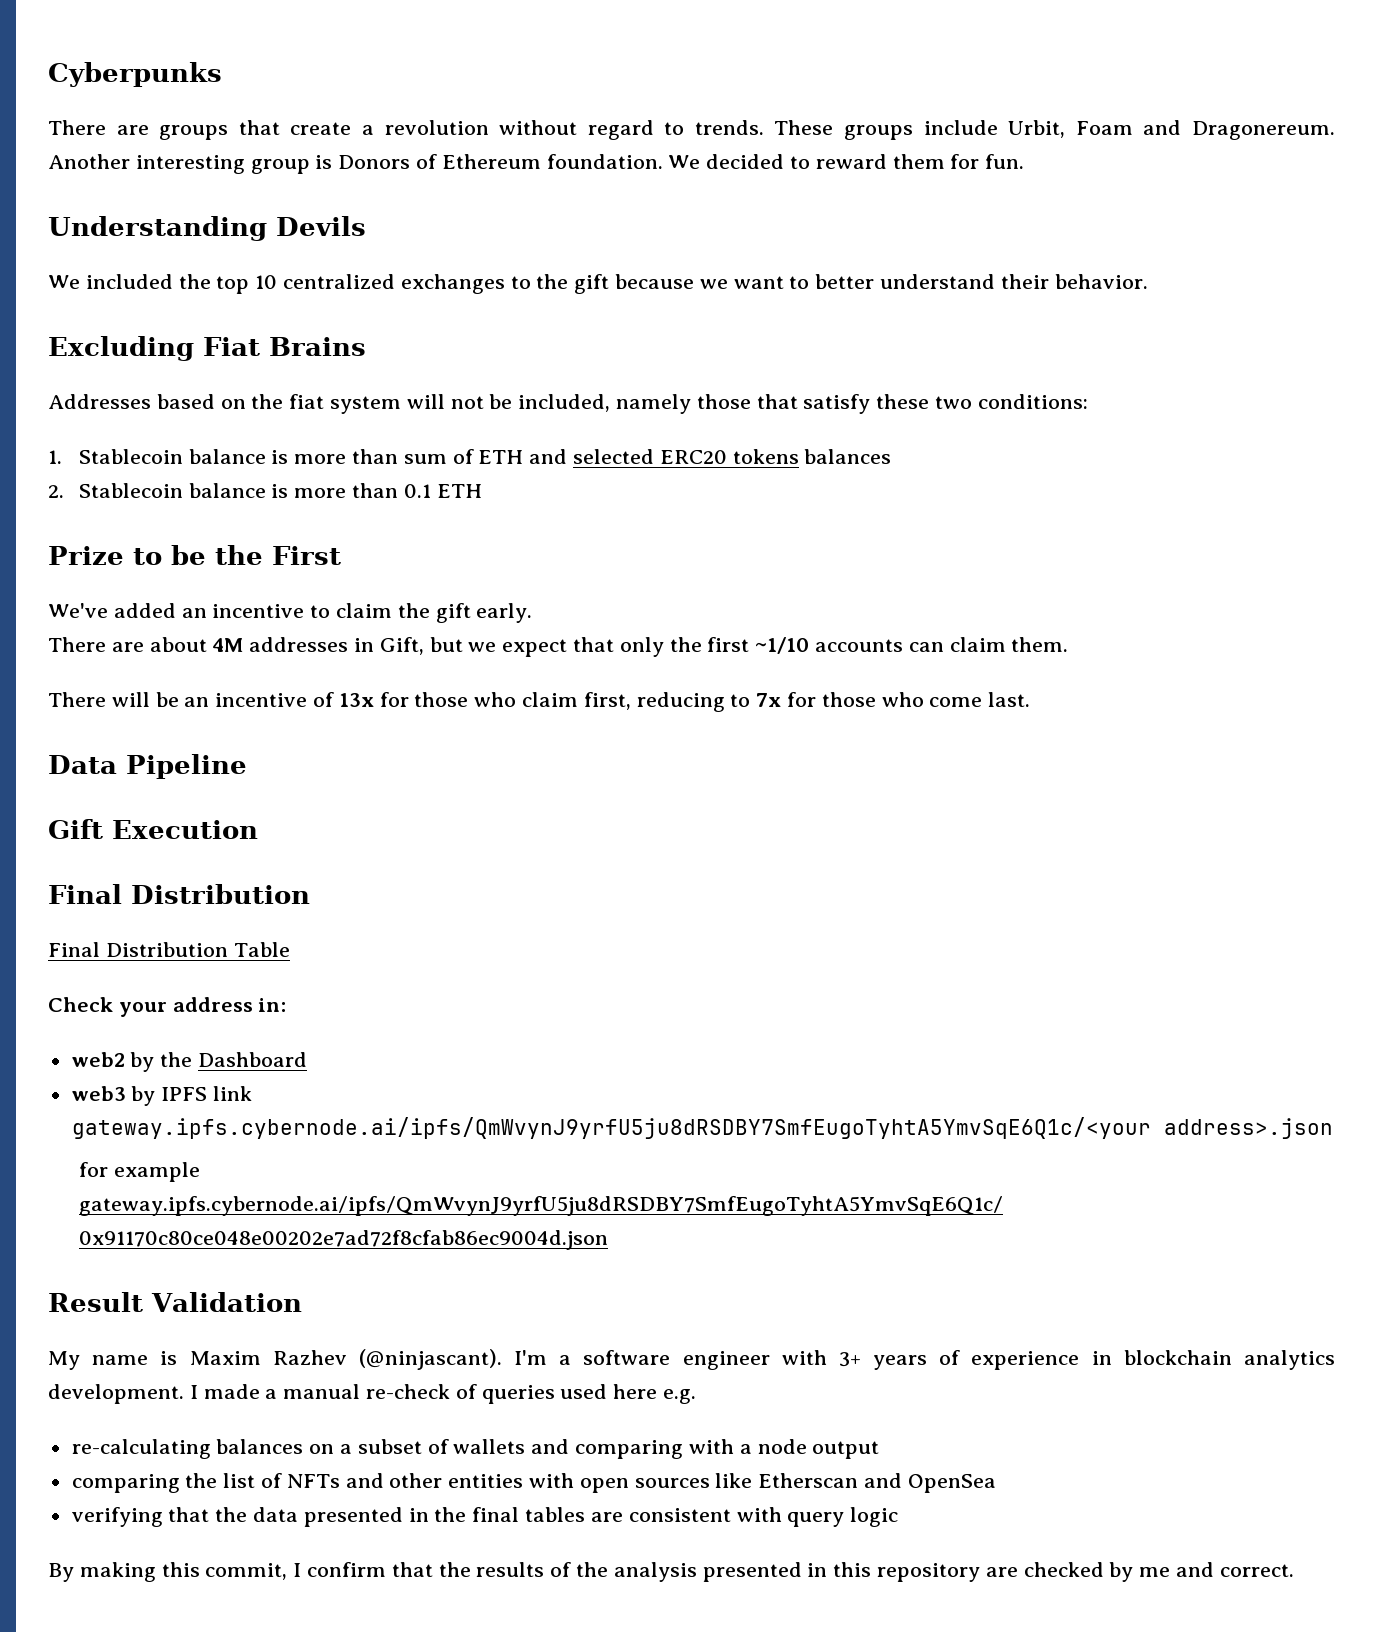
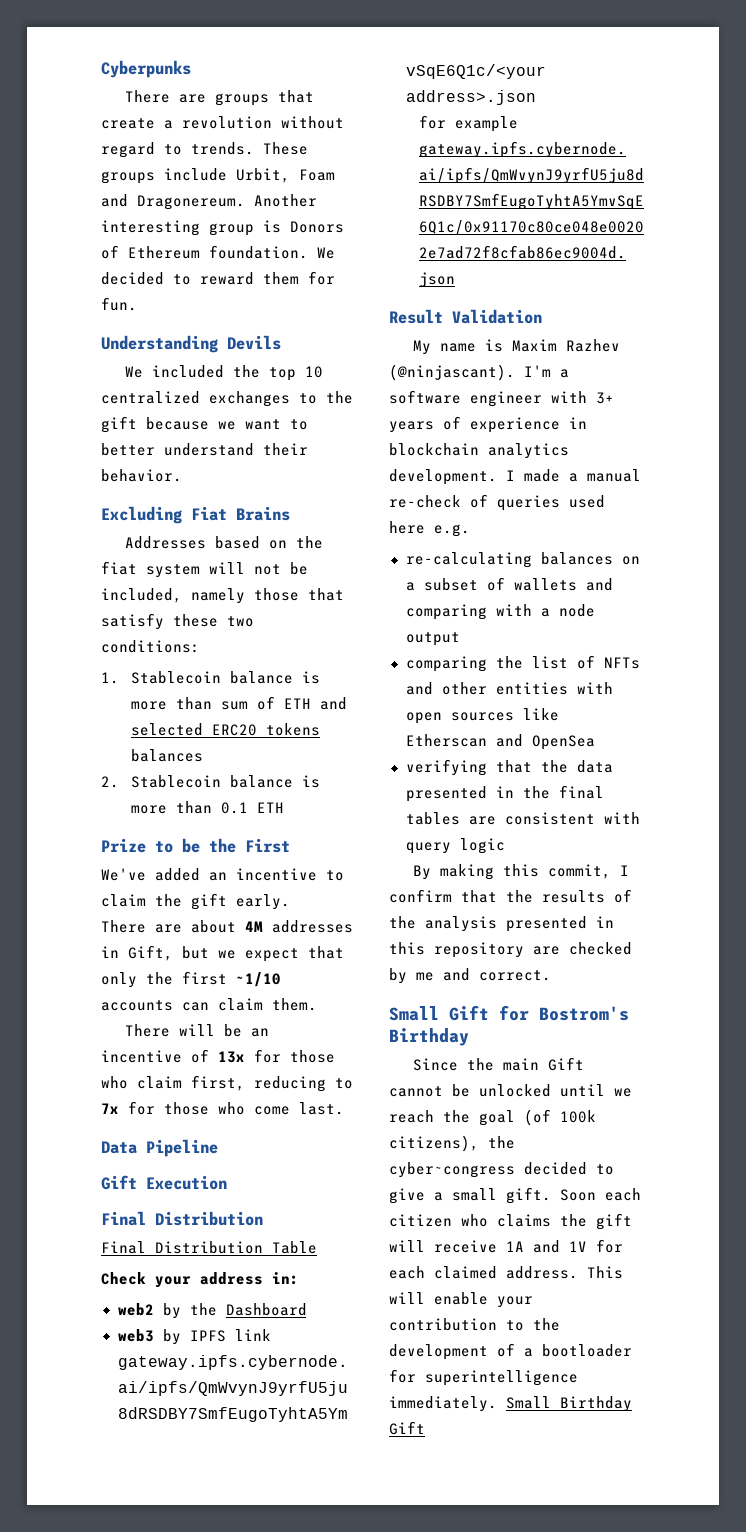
+ Small Gift for Bostrom's Birthday
+ Since the main Gift cannot be unlocked until we reach the goal (of 100k citizens), the cyber~congress decided to give a small gift. Soon each citizen who claims the gift will receive 1A and 1V for each claimed address. This will enable your contribution to the development of a bootloader for superintelligence immediately. Small Birthday Gift

